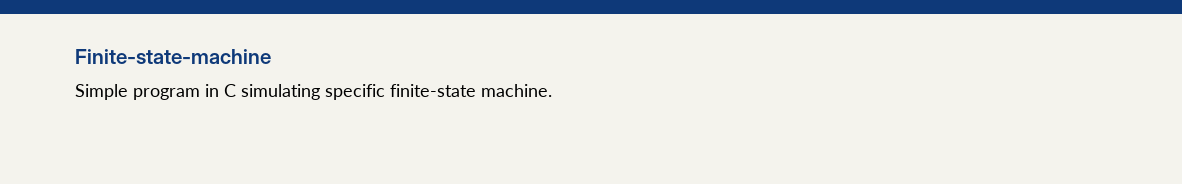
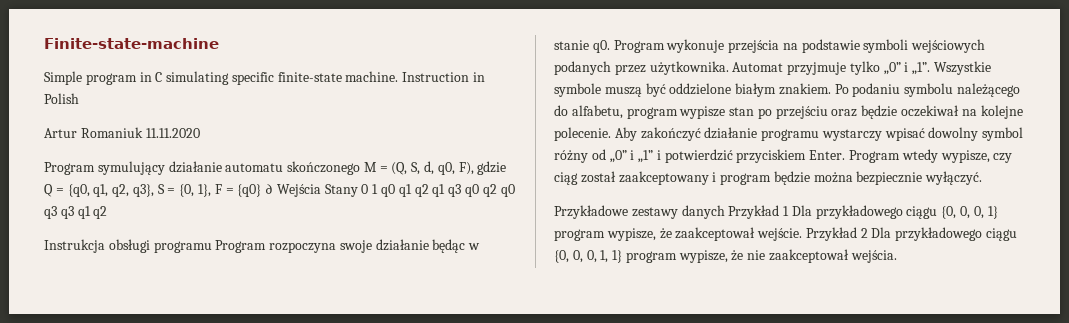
+ Instruction in Polish
+ Artur Romaniuk 11.11.2020
+ Program symulujący działanie automatu skończonego M = (Q, S, d, q0, F), gdzie Q = {q0, q1, q2, q3}, S = {0, 1}, F = {q0} ∂ Wejścia Stany 0 1 q0 q1 q2 q1 q3 q0 q2 q0 q3 q3 q1 q2
+ Instrukcja obsługi programu Program rozpoczyna swoje działanie będąc w stanie q0. Program wykonuje przejścia na podstawie symboli wejściowych podanych przez użytkownika. Automat przyjmuje tylko „0” i „1”. Wszystkie symbole muszą być oddzielone białym znakiem. Po podaniu symbolu należącego do alfabetu, program wypisze stan po przejściu oraz będzie oczekiwał na kolejne polecenie. Aby zakończyć działanie programu wystarczy wpisać dowolny symbol różny od „0” i „1” i potwierdzić przyciskiem Enter. Program wtedy wypisze, czy ciąg został zaakceptowany i program będzie można bezpiecznie wyłączyć.
+ Przykładowe zestawy danych Przykład 1 Dla przykładowego ciągu {0, 0, 0, 1} program wypisze, że zaakceptował wejście. Przykład 2 Dla przykładowego ciągu {0, 0, 0, 1, 1} program wypisze, że nie zaakceptował wejścia.

